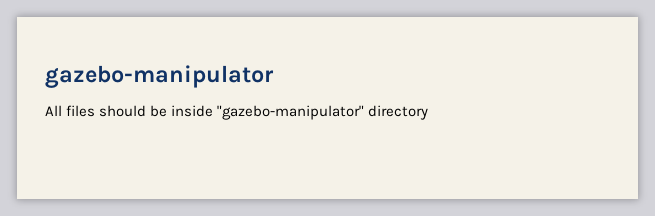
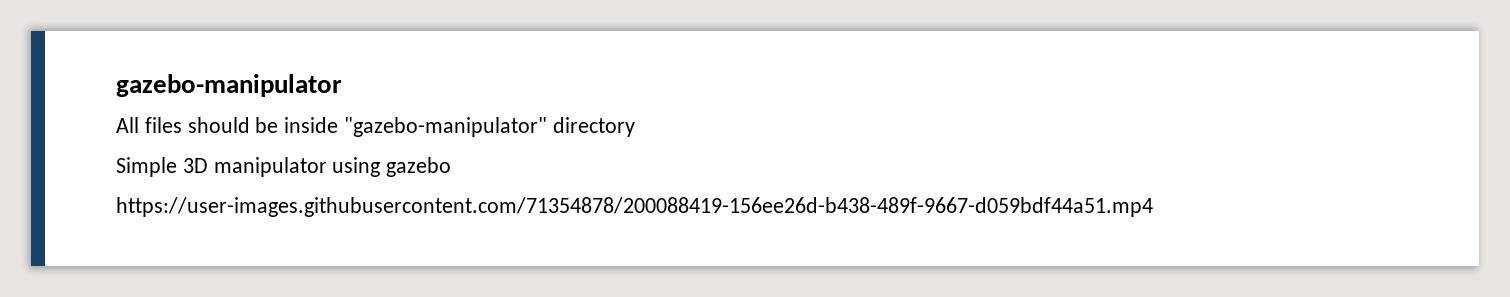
+ Simple 3D manipulator using gazebo
+ https://user-images.githubusercontent.com/71354878/200088419-156ee26d-b438-489f-9667-d059bdf44a51.mp4

